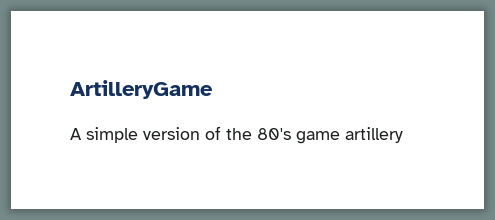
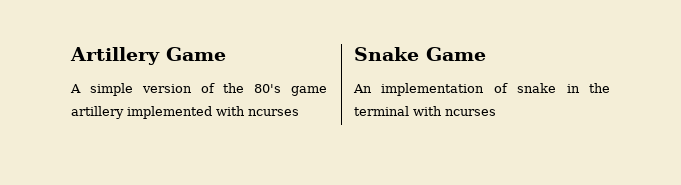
- ArtilleryGame
+ Artillery Game
- A simple version of the 80's game artillery
+ A simple version of the 80's game artillery implemented with ncurses
+ Snake Game
+ An implementation of snake in the terminal with ncurses

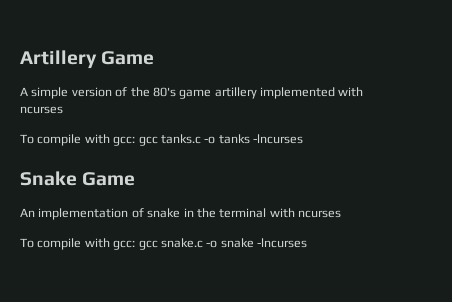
+ To compile with gcc: gcc tanks.c -o tanks -lncurses
+ To compile with gcc: gcc snake.c -o snake -lncurses

